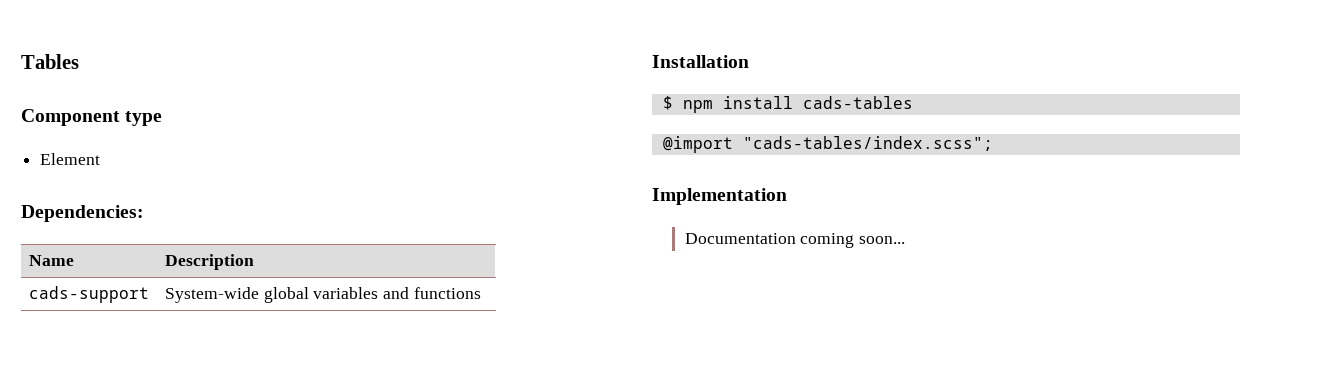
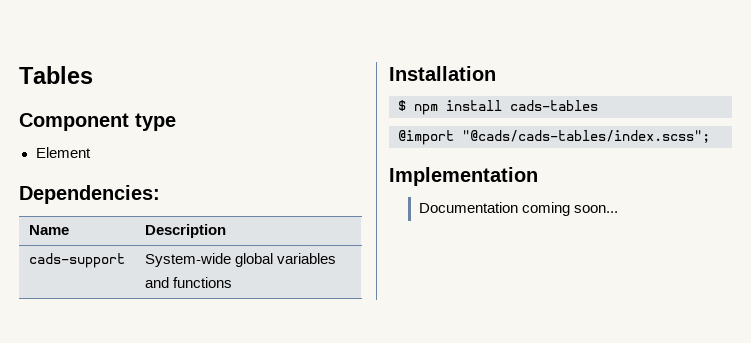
- @import "cads-tables/index.scss";
+ @import "@cads/cads-tables/index.scss";

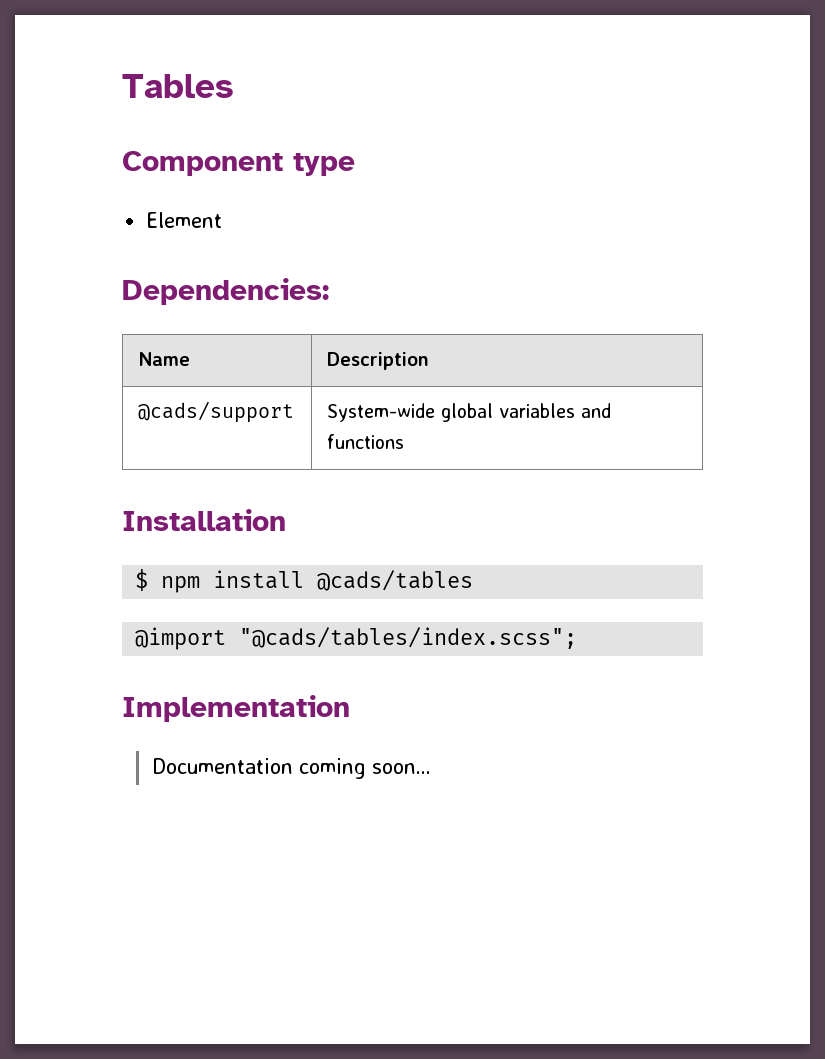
- cads-support | System-wide global variables and functions
+ @cads/support | System-wide global variables and functions
- $ npm install cads-tables
+ $ npm install @cads/tables
- @import "@cads/cads-tables/index.scss";
+ @import "@cads/tables/index.scss";

